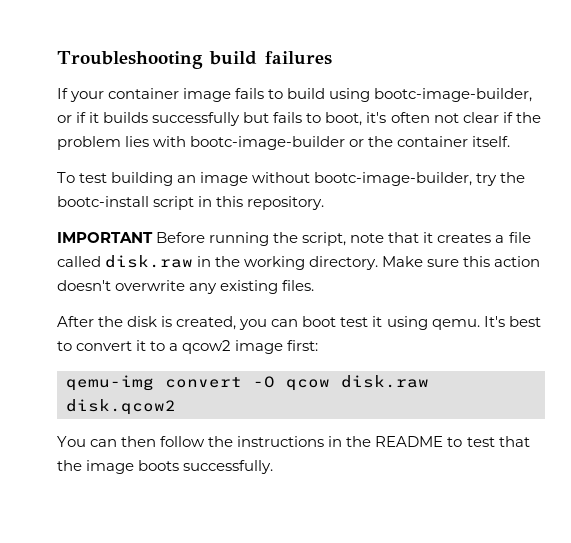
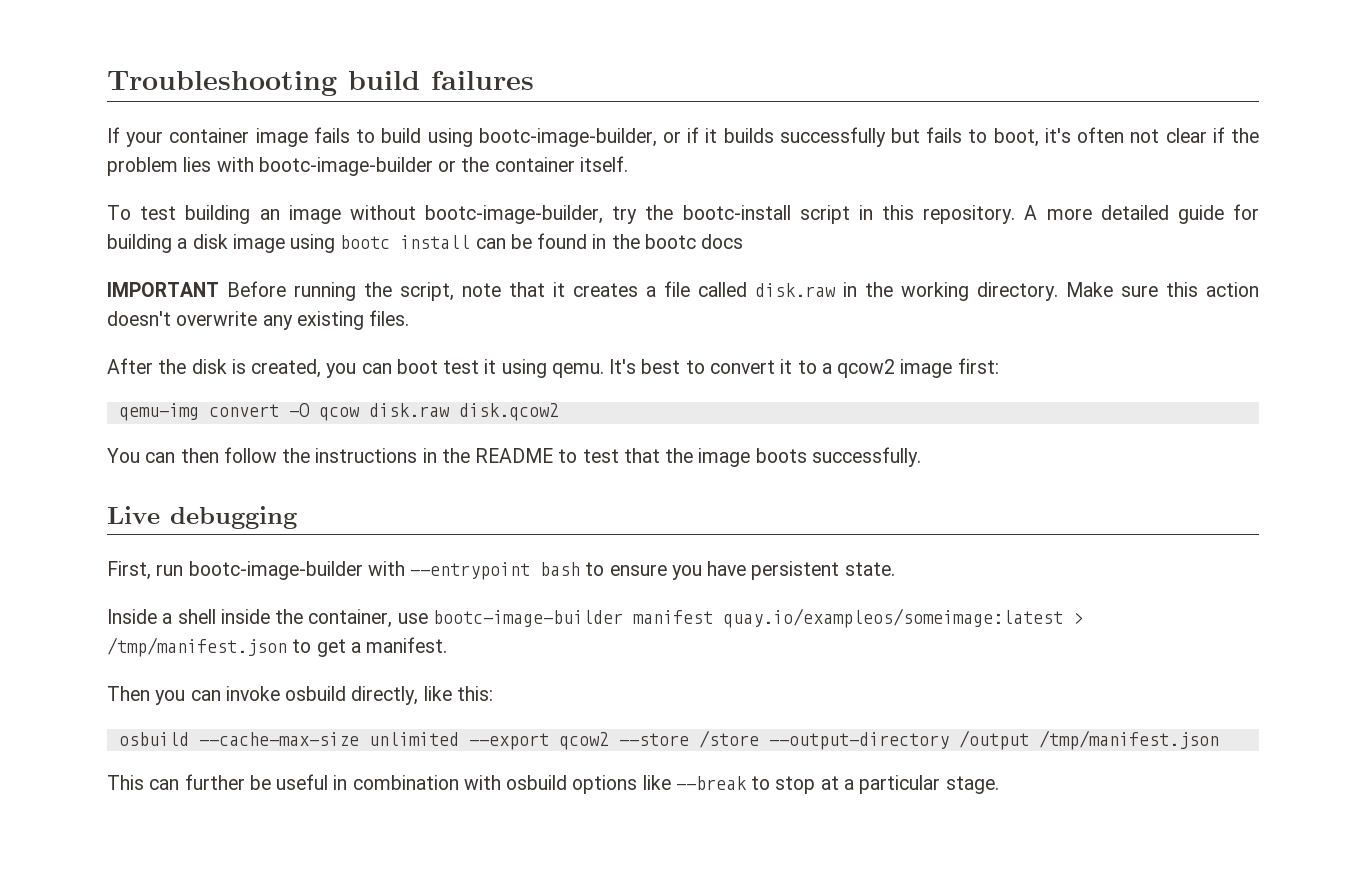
+ A more detailed guide for building a disk image using bootc install can be found in the bootc docs
+ Live debugging
+ First, run bootc-image-builder with --entrypoint bash to ensure you have persistent state.
+ Inside a shell inside the container, use bootc-image-builder manifest quay.io/exampleos/someimage:latest > /tmp/manifest.json to get a manifest.
+ Then you can invoke osbuild directly, like this:
+ osbuild --cache-max-size unlimited --export qcow2 --store /store --output-directory /output /tmp/manifest.json
+ This can further be useful in combination with osbuild options like --break to stop at a particular stage.

